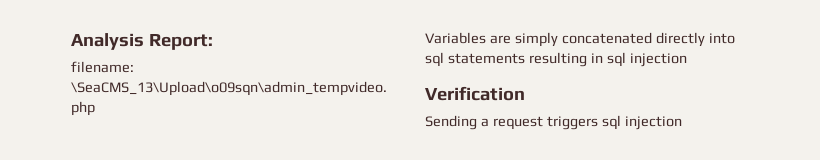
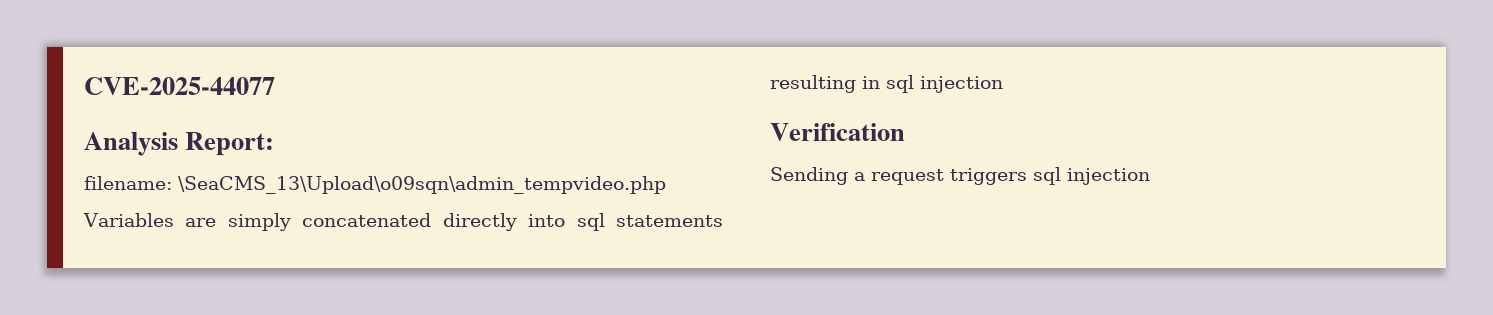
+ CVE-2025-44077

